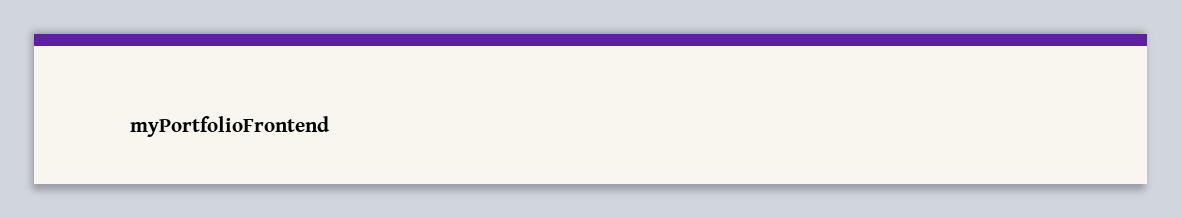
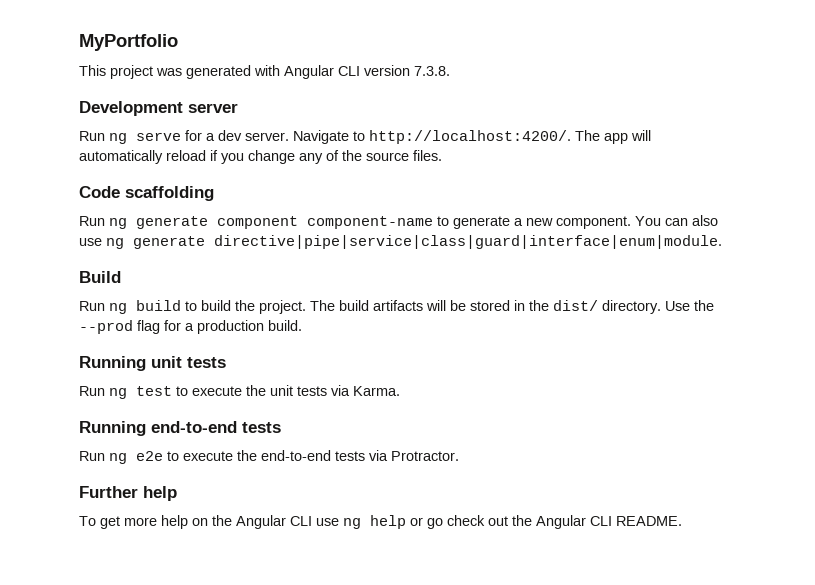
- myPortfolioFrontend
+ MyPortfolio
+ This project was generated with Angular CLI version 7.3.8.
+ Development server
+ Run ng serve for a dev server. Navigate to http://localhost:4200/. The app will automatically reload if you change any of the source files.
+ Code scaffolding
+ Run ng generate component component-name to generate a new component. You can also use ng generate directive|pipe|service|class|guard|interface|enum|module.
+ Build
+ Run ng build to build the project. The build artifacts will be stored in the dist/ directory. Use the --prod flag for a production build.
+ Running unit tests
+ Run ng test to execute the unit tests via Karma.
+ Running end-to-end tests
+ Run ng e2e to execute the end-to-end tests via Protractor.
+ Further help
+ To get more help on the Angular CLI use ng help or go check out the Angular CLI README.

